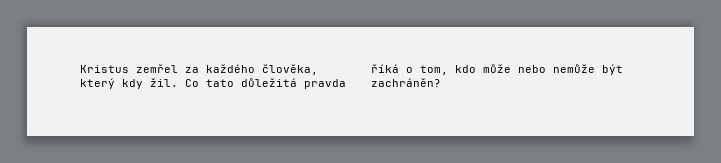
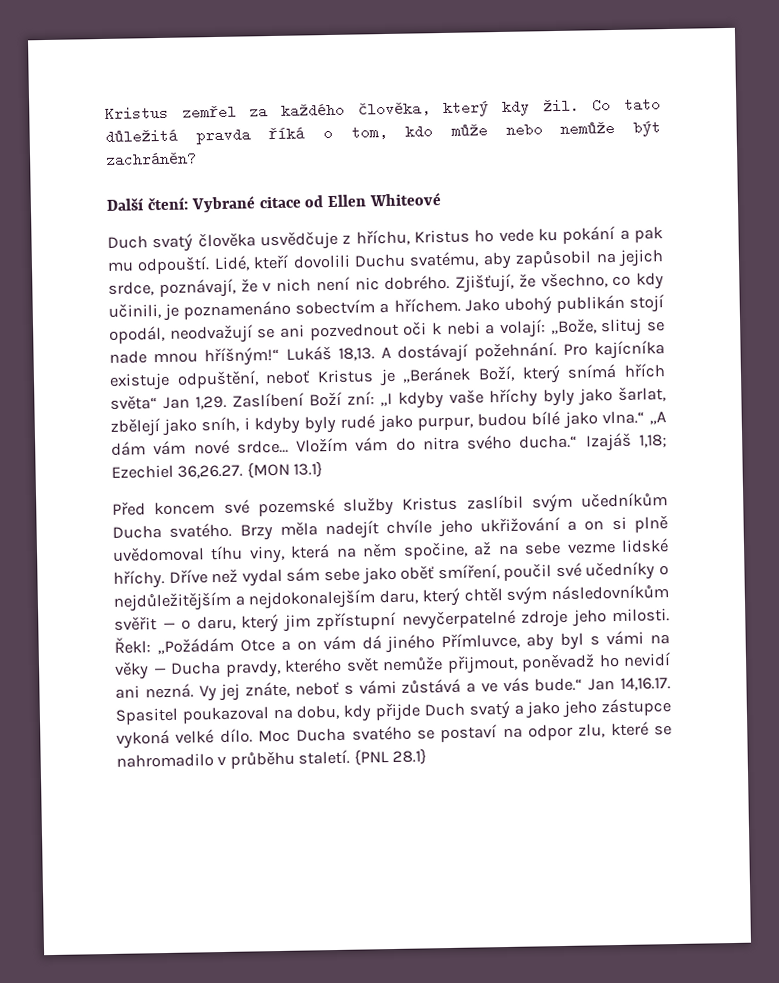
+ Další čtení: Vybrané citace od Ellen Whiteové
+ Duch svatý člověka usvědčuje z hříchu, Kristus ho vede ku pokání a pak mu odpouští. Lidé, kteří dovolili Duchu svatému, aby zapůsobil na jejich srdce, poznávají, že v nich není nic dobrého. Zjišťují, že všechno, co kdy učinili, je poznamenáno sobectvím a hříchem. Jako ubohý publikán stojí opodál, neodvažují se ani pozvednout oči k nebi a volají: „Bože, slituj se nade mnou hříšným!“ Lukáš 18,13. A dostávají požehnání. Pro kajícníka existuje odpuštění, neboť Kristus je „Beránek Boží, který snímá hřích světa“ Jan 1,29. Zaslíbení Boží zní: „I kdyby vaše hříchy byly jako šarlat, zbělejí jako sníh, i kdyby byly rudé jako purpur, budou bílé jako vlna.“ „A dám vám nové srdce... Vložím vám do nitra svého ducha.“ Izajáš 1,18; Ezechiel 36,26.27. {MON 13.1}
+ Před koncem své pozemské služby Kristus zaslíbil svým učedníkům Ducha svatého. Brzy měla nadejít chvíle jeho ukřižování a on si plně uvědomoval tíhu viny, která na něm spočine, až na sebe vezme lidské hříchy. Dříve než vydal sám sebe jako oběť smíření, poučil své učedníky o nejdůležitějším a nejdokonalejším daru, který chtěl svým následovníkům svěřit — o daru, který jim zpřístupní nevyčerpatelné zdroje jeho milosti. Řekl: „Požádám Otce a on vám dá jiného Přímluvce, aby byl s vámi na věky — Ducha pravdy, kterého svět nemůže přijmout, poněvadž ho nevidí ani nezná. Vy jej znáte, neboť s vámi zůstává a ve vás bude.“ Jan 14,16.17. Spasitel poukazoval na dobu, kdy přijde Duch svatý a jako jeho zástupce vykoná velké dílo. Moc Ducha svatého se postaví na odpor zlu, které se nahromadilo v průběhu staletí. {PNL 28.1}

